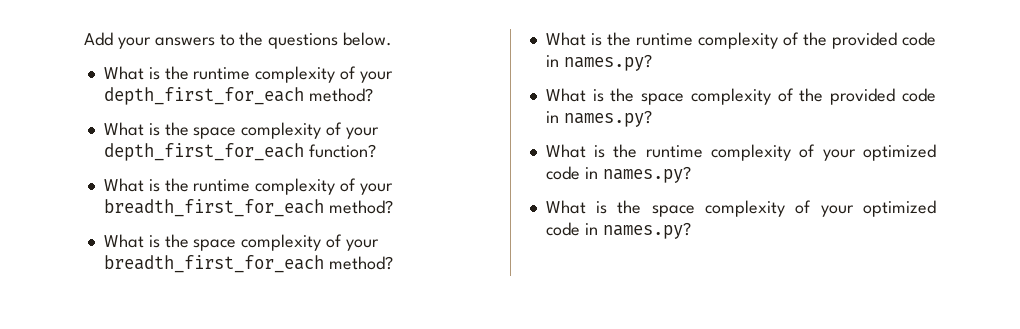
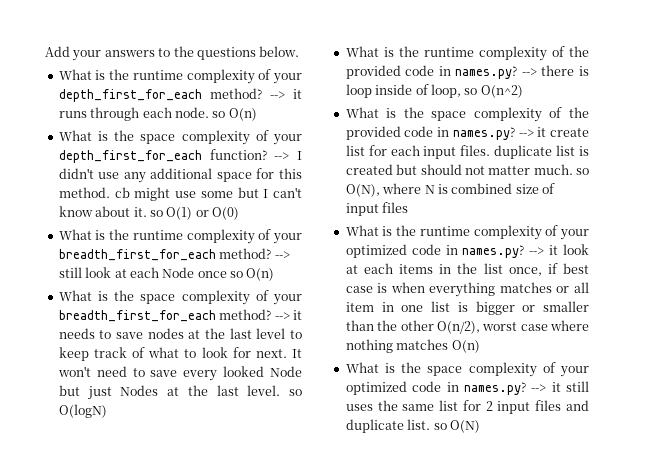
+ --> it runs through each node. so O(n)
+ --> I didn't use any additional space for this method. cb might use some but I can't know about it. so O(1) or O(0)
+ --> still look at each Node once so O(n)
+ --> it needs to save nodes at the last level to keep track of what to look for next. It won't need to save every looked Node but just Nodes at the last level. so O(logN)
+ --> there is loop inside of loop, so O(n^2)
+ --> it create list for each input files. duplicate list is created but should not matter much. so O(N), where N is combined size of input files
+ --> it look at each items in the list once, if best case is when everything matches or all item in one list is bigger or smaller than the other O(n/2), worst case where nothing matches O(n)
+ --> it still uses the same list for 2 input files and duplicate list. so O(N)

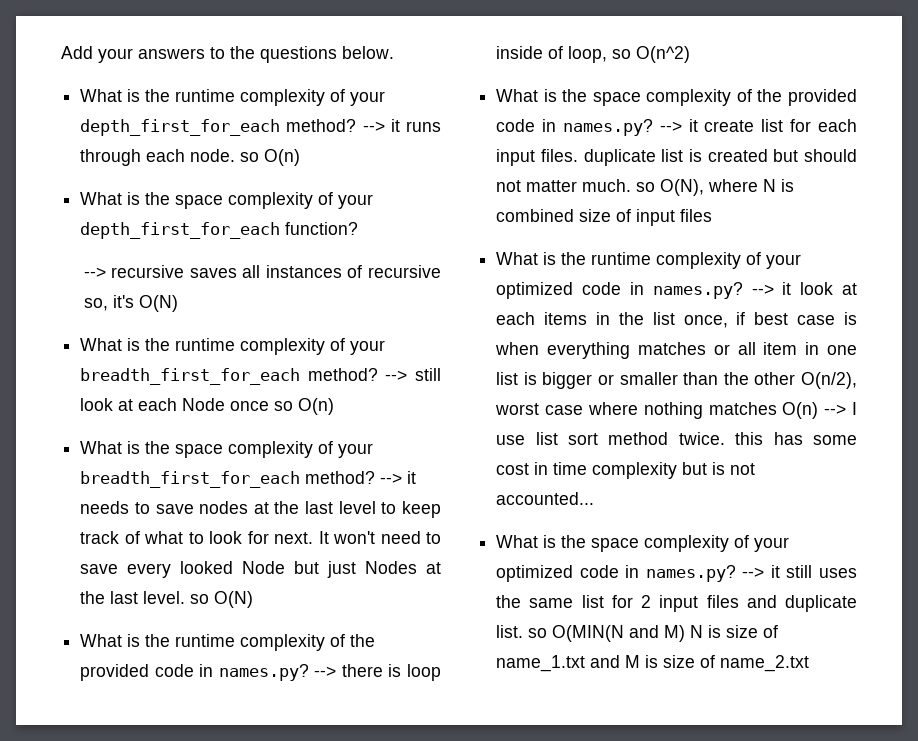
- What is the space complexity of your depth_first_for_each function? --> I didn't use any additional space for this method. cb might use some but I can't know about it. so O(1) or O(0)
+ What is the space complexity of your depth_first_for_each function?
+ --> recursive saves all instances of recursive so, it's O(N)
- It won't need to save every looked Node but just Nodes at the last level. so O(logN)
+ It won't need to save every looked Node but just Nodes at the last level. so O(N)
- --> it look at each items in the list once, if best case is when everything matches or all item in one list is bigger or smaller than the other O(n/2), worst case where nothing matches O(n)
+ --> it look at each items in the list once, if best case is when everything matches or all item in one list is bigger or smaller than the other O(n/2), worst case where nothing matches O(n) --> I use list sort method twice. this has some cost in time complexity but is not accounted...
- --> it still uses the same list for 2 input files and duplicate list. so O(N)
+ --> it still uses the same list for 2 input files and duplicate list. so O(MIN(N and M) N is size of name_1.txt and M is size of name_2.txt

